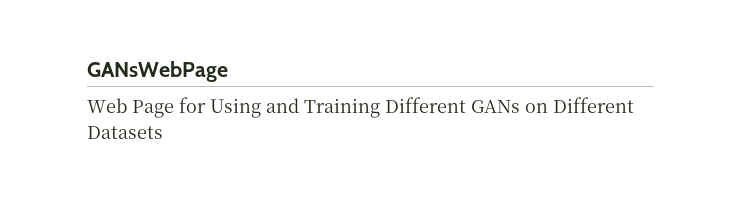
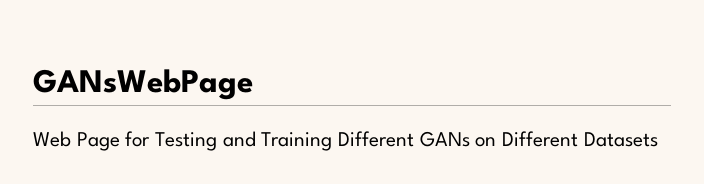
- Web Page for Using and Training Different GANs on Different Datasets
+ Web Page for Testing and Training Different GANs on Different Datasets

